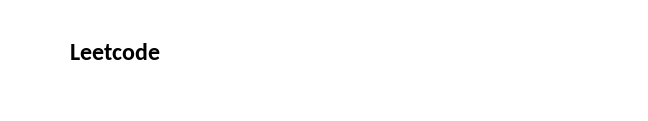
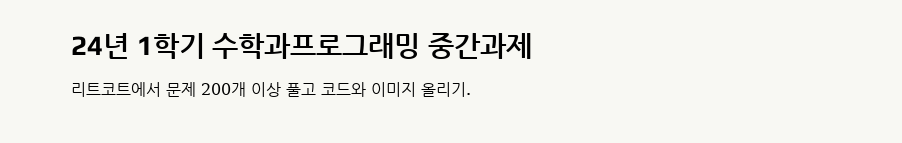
- Leetcode
+ 24년 1학기 수학과프로그래밍 중간과제
+ 리트코트에서 문제 200개 이상 풀고 코드와 이미지 올리기.

